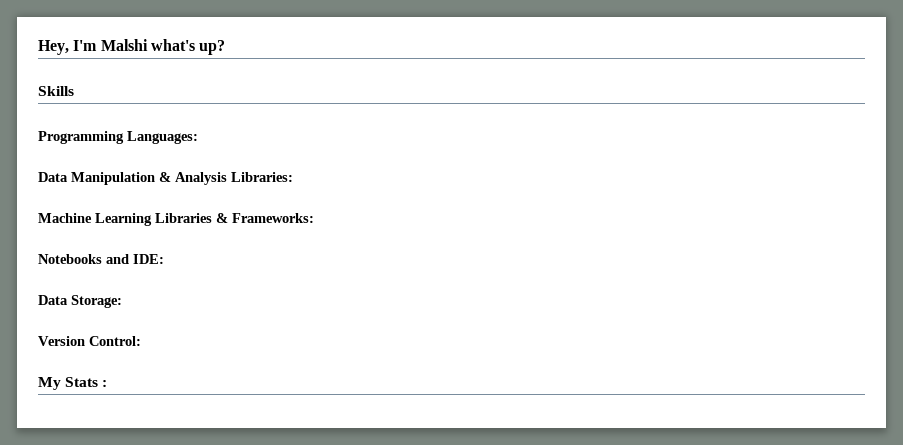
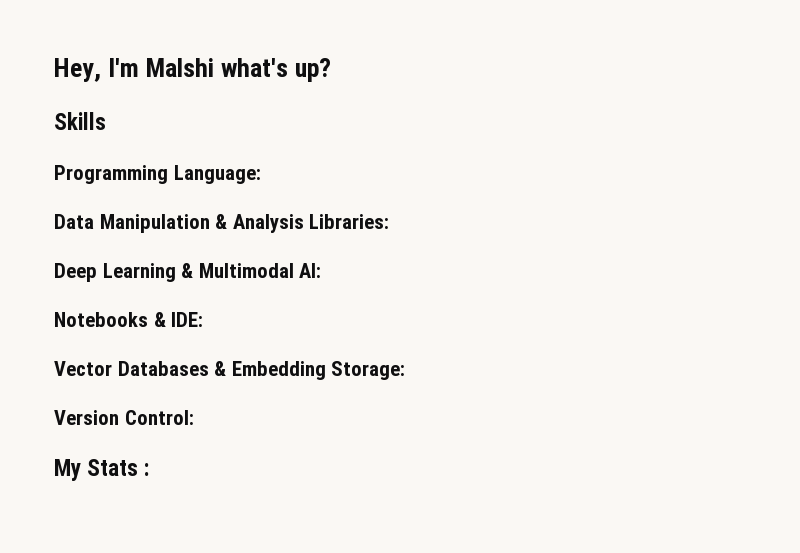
- Programming Languages:
+ Programming Language:
- Machine Learning Libraries & Frameworks:
+ Deep Learning & Multimodal AI:
- Notebooks and IDE:
+ Notebooks & IDE:
- Data Storage:
+ Vector Databases & Embedding Storage:

